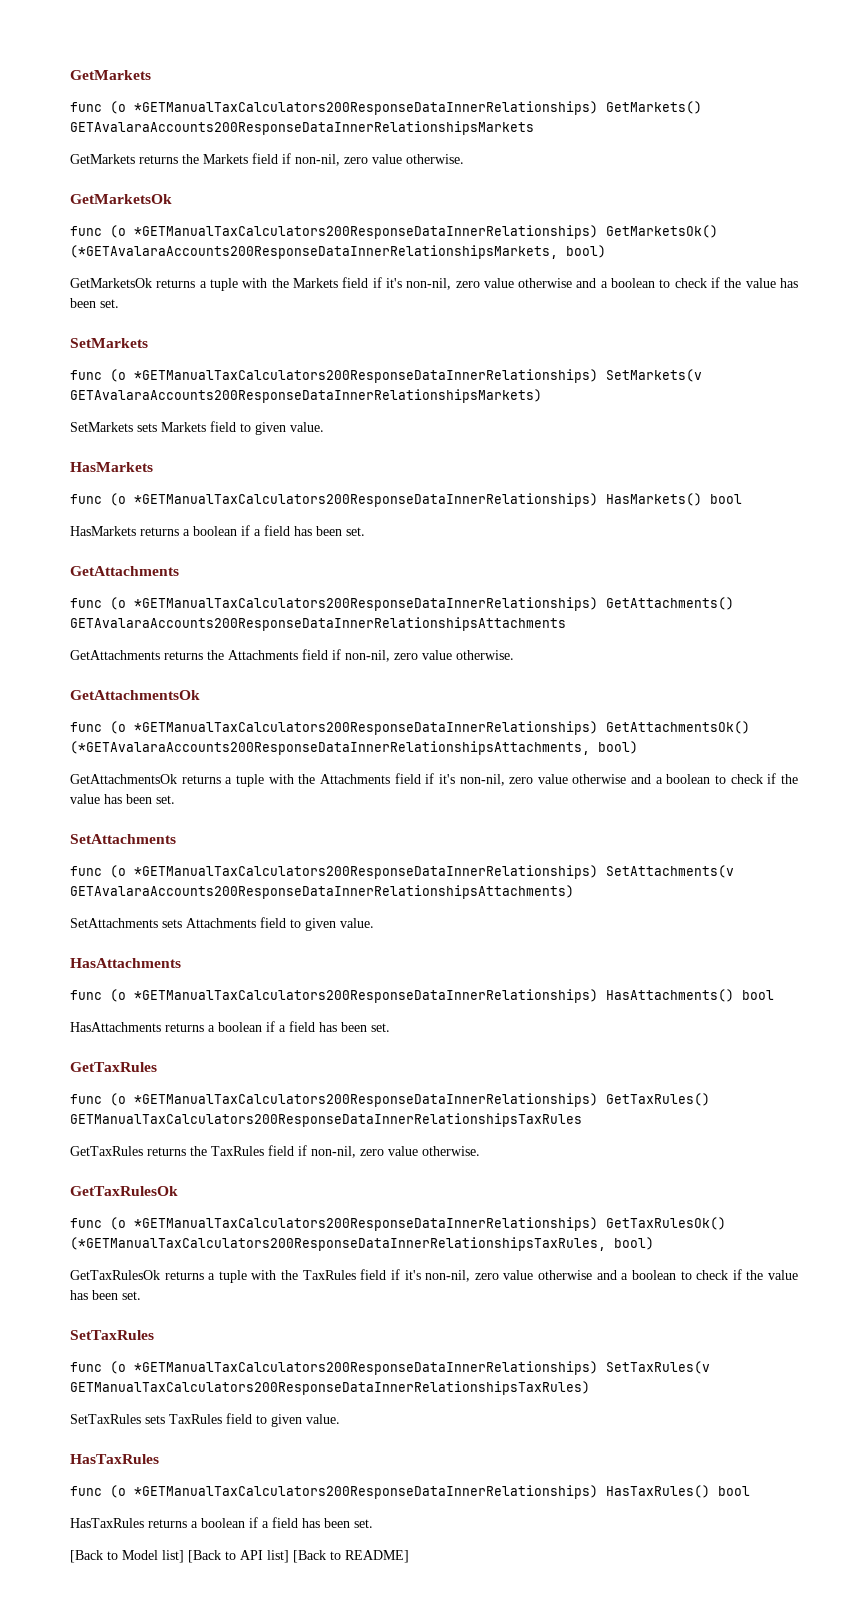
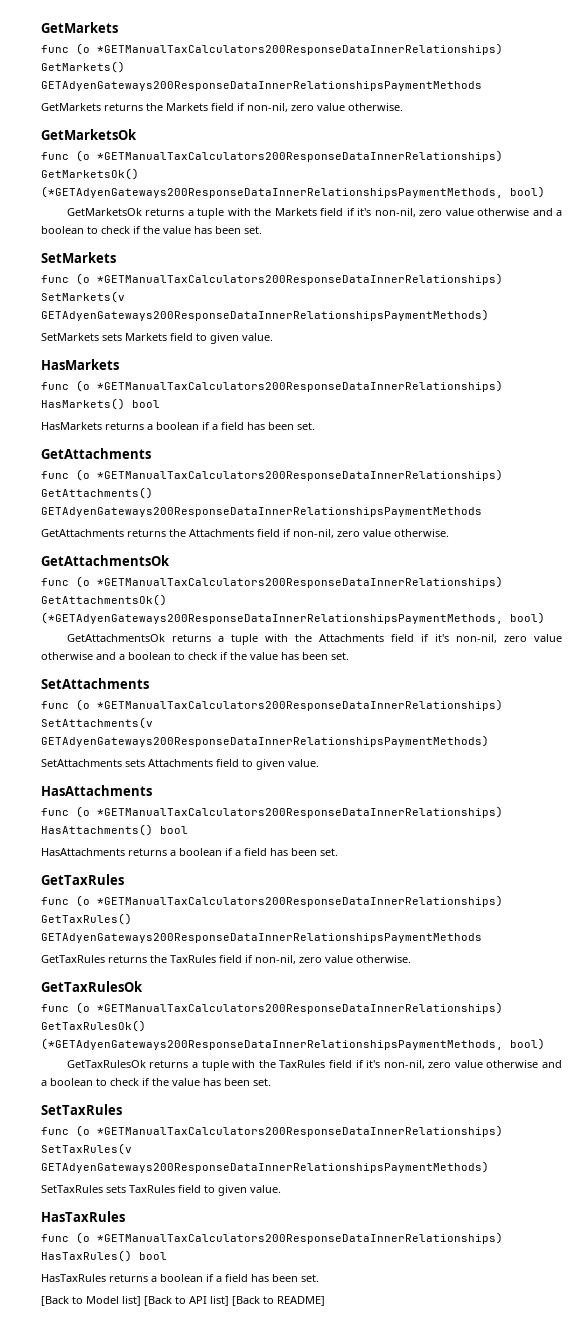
- func (o *GETManualTaxCalculators200ResponseDataInnerRelationships) GetMarkets() GETAvalaraAccounts200ResponseDataInnerRelationshipsMarkets
+ func (o *GETManualTaxCalculators200ResponseDataInnerRelationships) GetMarkets() GETAdyenGateways200ResponseDataInnerRelationshipsPaymentMethods
- func (o *GETManualTaxCalculators200ResponseDataInnerRelationships) GetMarketsOk() (*GETAvalaraAccounts200ResponseDataInnerRelationshipsMarkets, bool)
+ func (o *GETManualTaxCalculators200ResponseDataInnerRelationships) GetMarketsOk() (*GETAdyenGateways200ResponseDataInnerRelationshipsPaymentMethods, bool)
- func (o *GETManualTaxCalculators200ResponseDataInnerRelationships) SetMarkets(v GETAvalaraAccounts200ResponseDataInnerRelationshipsMarkets)
+ func (o *GETManualTaxCalculators200ResponseDataInnerRelationships) SetMarkets(v GETAdyenGateways200ResponseDataInnerRelationshipsPaymentMethods)
- func (o *GETManualTaxCalculators200ResponseDataInnerRelationships) GetAttachments() GETAvalaraAccounts200ResponseDataInnerRelationshipsAttachments
+ func (o *GETManualTaxCalculators200ResponseDataInnerRelationships) GetAttachments() GETAdyenGateways200ResponseDataInnerRelationshipsPaymentMethods
- func (o *GETManualTaxCalculators200ResponseDataInnerRelationships) GetAttachmentsOk() (*GETAvalaraAccounts200ResponseDataInnerRelationshipsAttachments, bool)
+ func (o *GETManualTaxCalculators200ResponseDataInnerRelationships) GetAttachmentsOk() (*GETAdyenGateways200ResponseDataInnerRelationshipsPaymentMethods, bool)
- func (o *GETManualTaxCalculators200ResponseDataInnerRelationships) SetAttachments(v GETAvalaraAccounts200ResponseDataInnerRelationshipsAttachments)
+ func (o *GETManualTaxCalculators200ResponseDataInnerRelationships) SetAttachments(v GETAdyenGateways200ResponseDataInnerRelationshipsPaymentMethods)
- func (o *GETManualTaxCalculators200ResponseDataInnerRelationships) GetTaxRules() GETManualTaxCalculators200ResponseDataInnerRelationshipsTaxRules
+ func (o *GETManualTaxCalculators200ResponseDataInnerRelationships) GetTaxRules() GETAdyenGateways200ResponseDataInnerRelationshipsPaymentMethods
- func (o *GETManualTaxCalculators200ResponseDataInnerRelationships) GetTaxRulesOk() (*GETManualTaxCalculators200ResponseDataInnerRelationshipsTaxRules, bool)
+ func (o *GETManualTaxCalculators200ResponseDataInnerRelationships) GetTaxRulesOk() (*GETAdyenGateways200ResponseDataInnerRelationshipsPaymentMethods, bool)
- func (o *GETManualTaxCalculators200ResponseDataInnerRelationships) SetTaxRules(v GETManualTaxCalculators200ResponseDataInnerRelationshipsTaxRules)
+ func (o *GETManualTaxCalculators200ResponseDataInnerRelationships) SetTaxRules(v GETAdyenGateways200ResponseDataInnerRelationshipsPaymentMethods)

